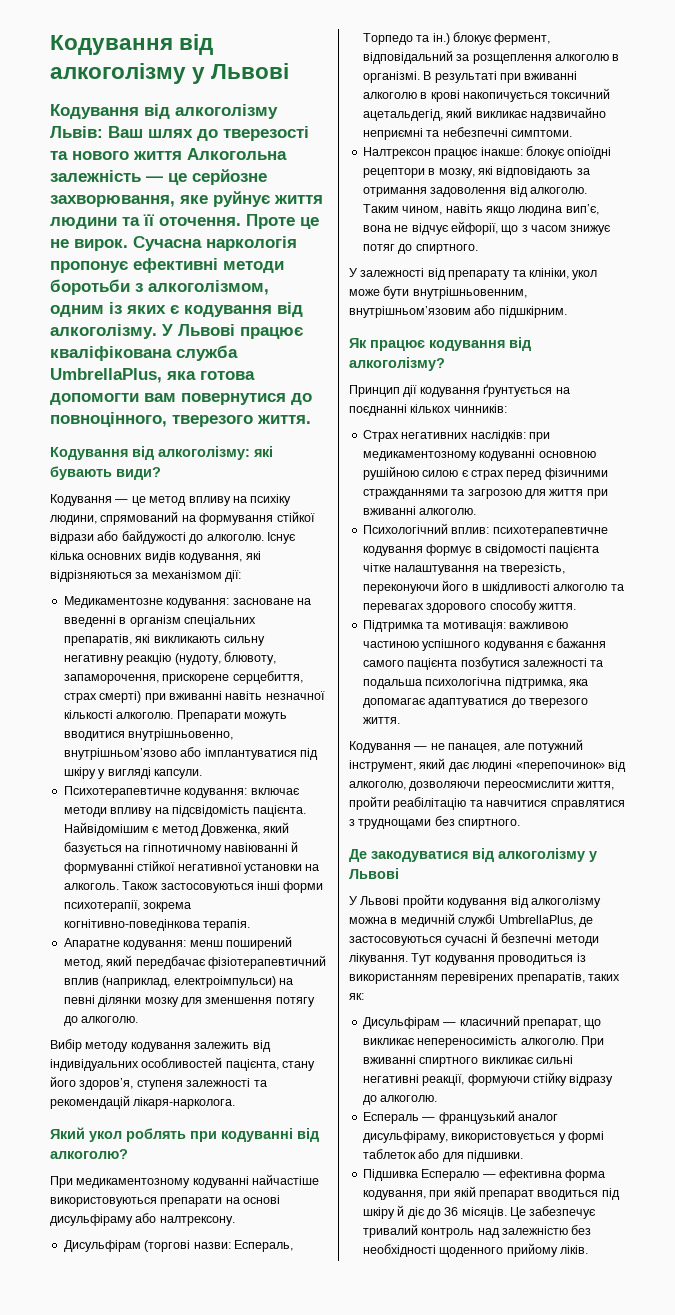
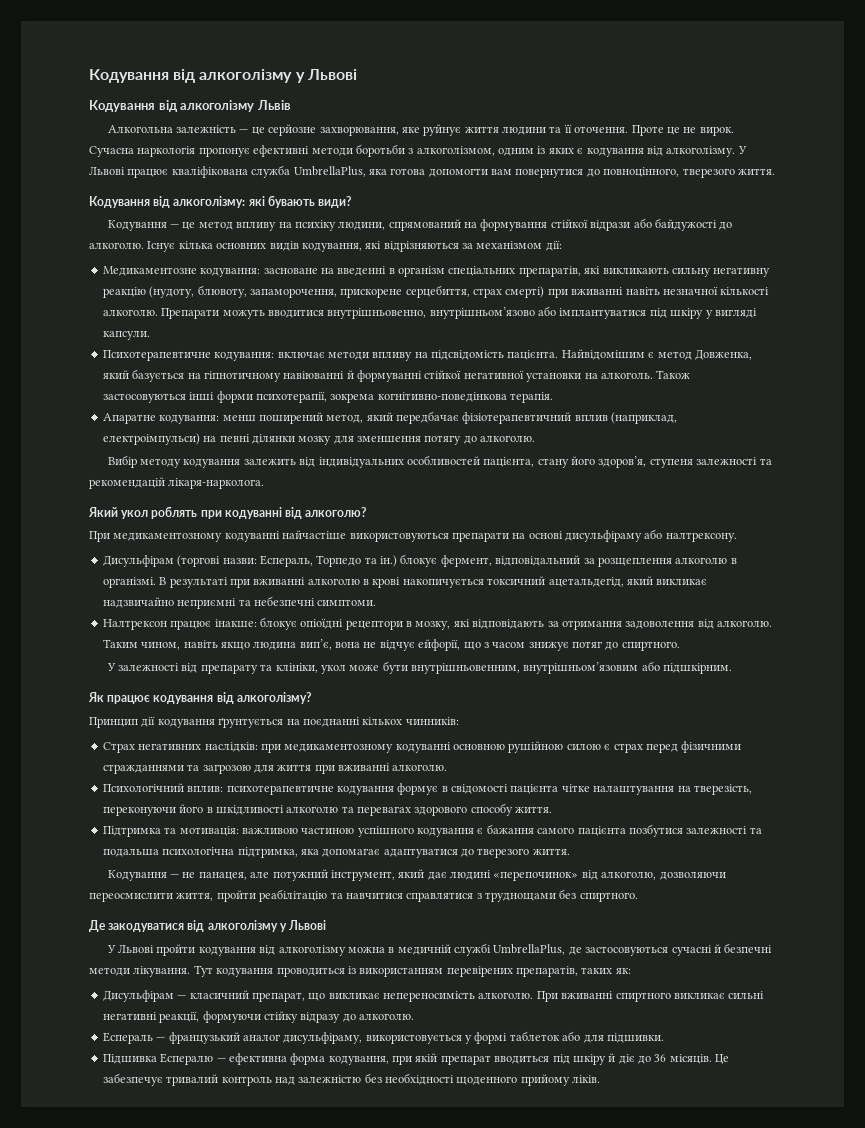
- Кодування від алкоголізму Львів: Ваш шлях до тверезості та нового життя Алкогольна залежність — це серйозне захворювання, яке руйнує життя людини та її оточення.
+ Кодування від алкоголізму Львів
+ Алкогольна залежність — це серйозне захворювання, яке руйнує життя людини та її оточення.

